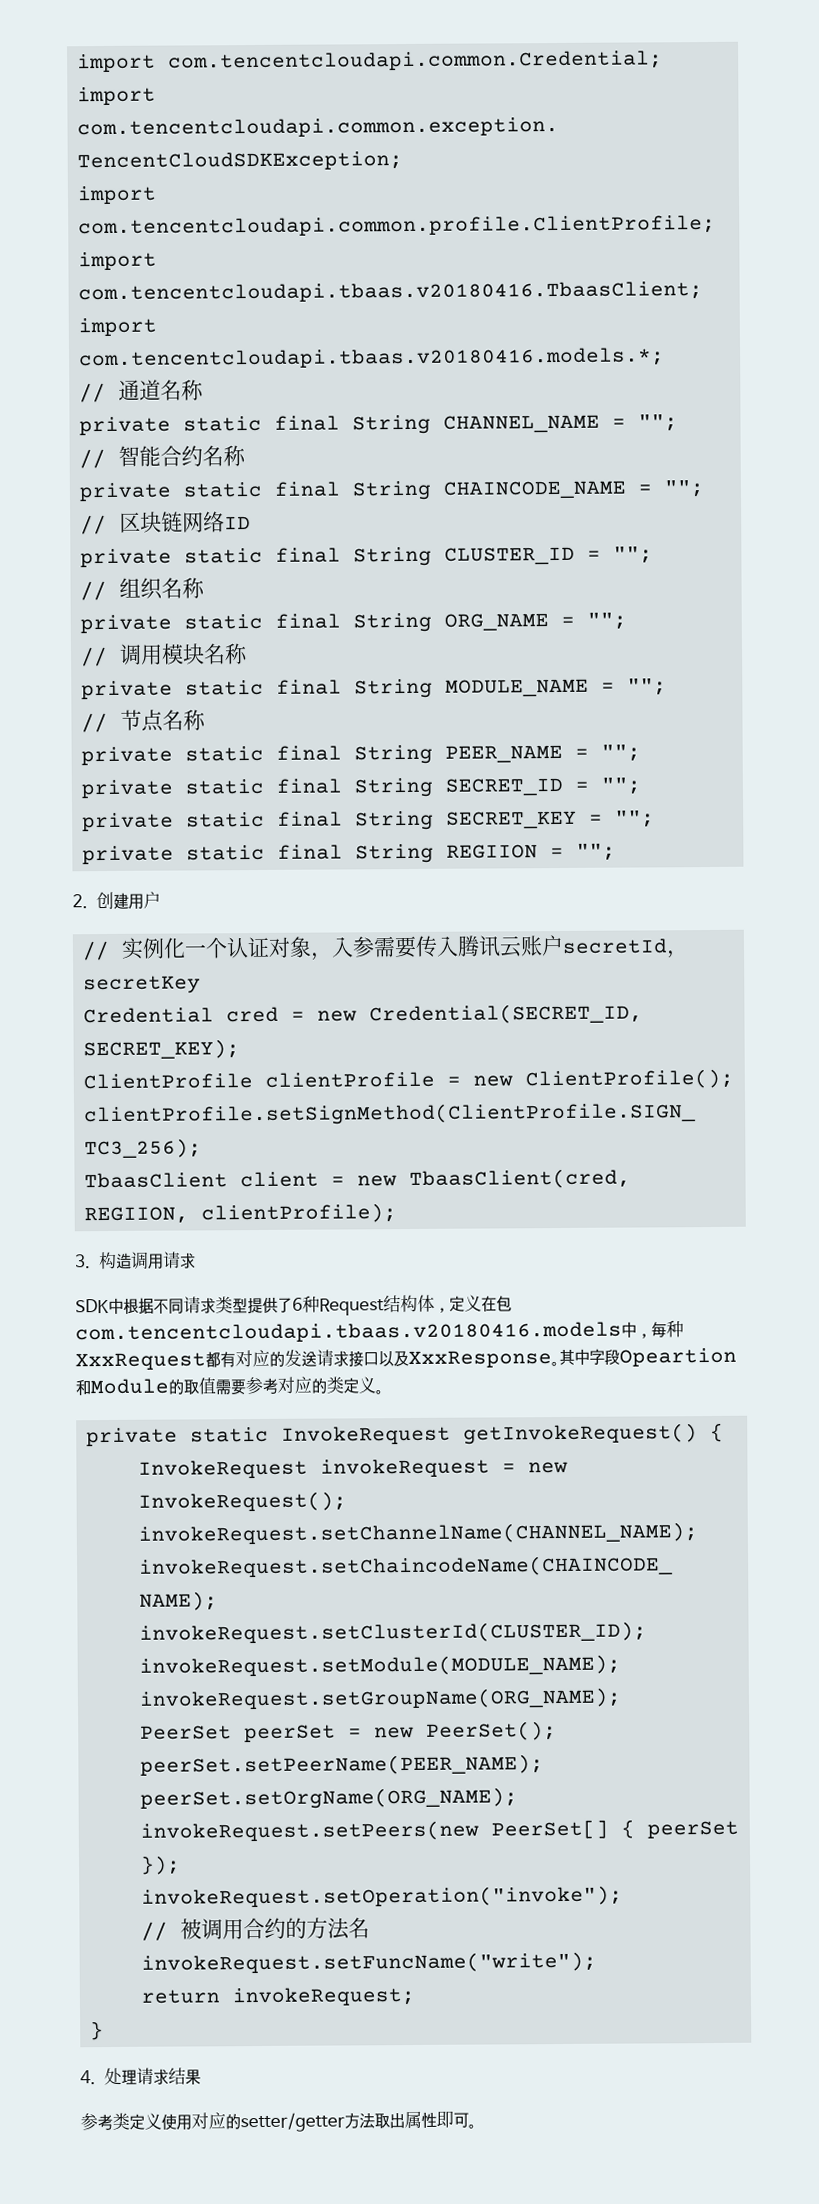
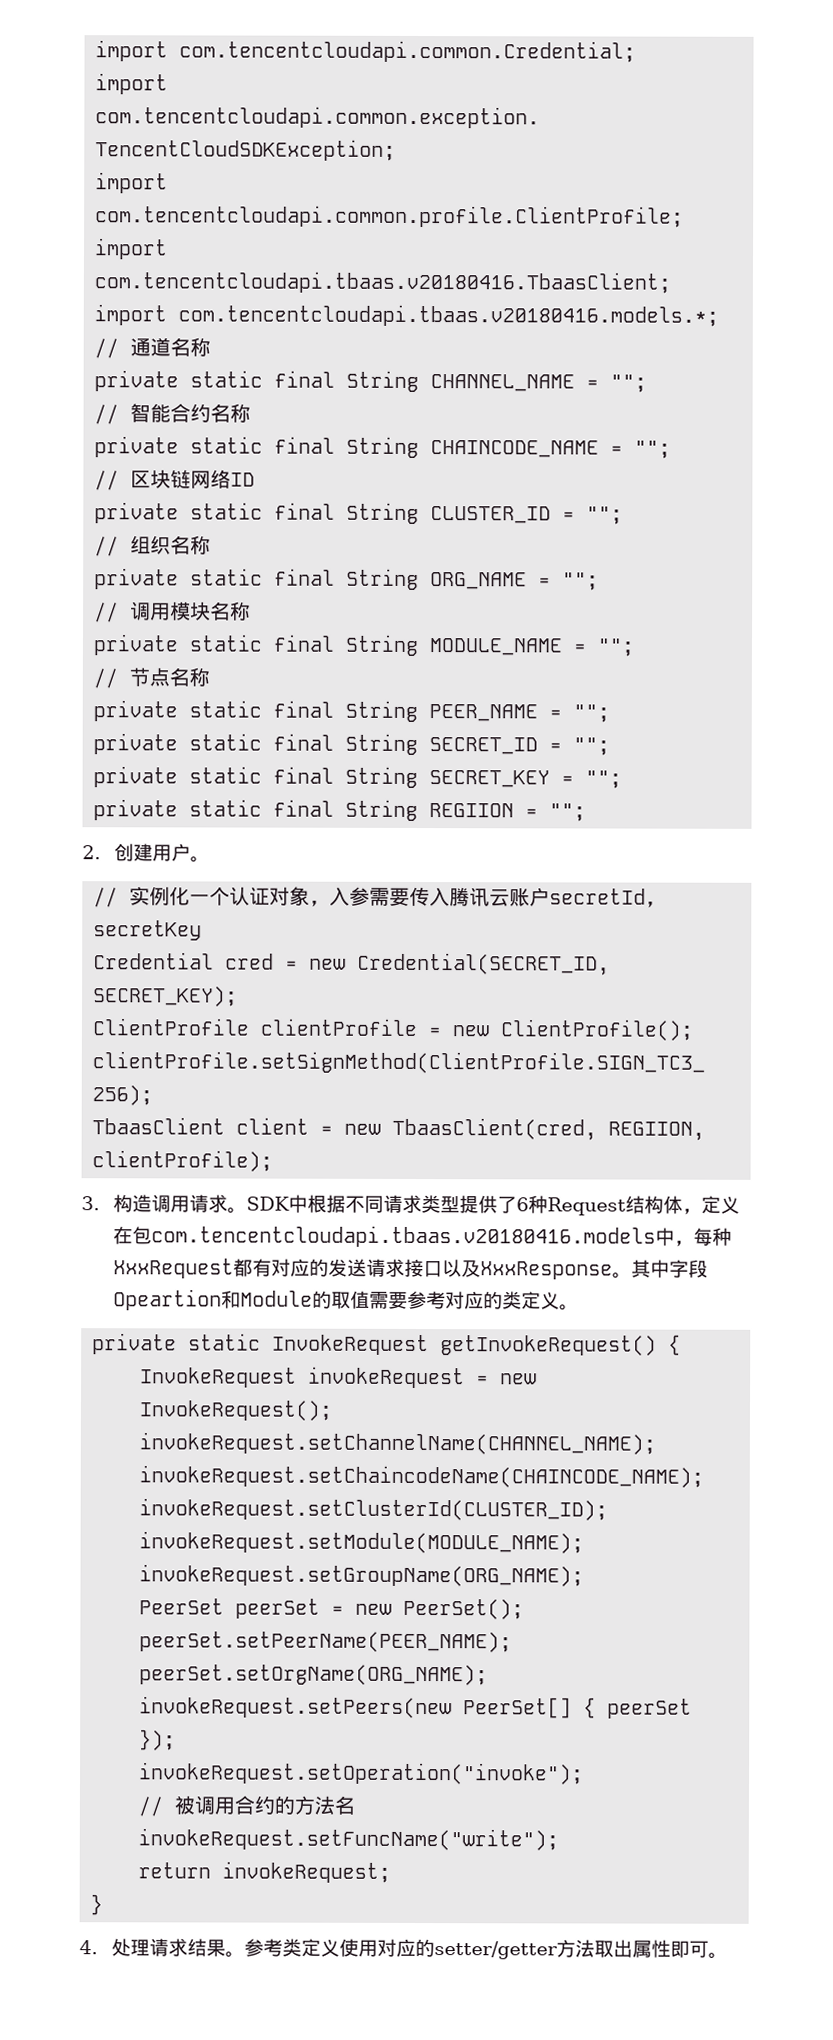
- 2.创建用户
+ 2.创建用户。
- 3.构造调用请求
- SDK中根据不同请求类型提供了6种Request结构体，定义在包com.tencentcloudapi.tbaas.v20180416.models中，每种XxxRequest都有对应的发送请求接口以及XxxResponse。
+ 3.构造调用请求。SDK中根据不同请求类型提供了6种Request结构体，定义在包com.tencentcloudapi.tbaas.v20180416.models中，每种XxxRequest都有对应的发送请求接口以及XxxResponse。
- 4.处理请求结果
- 参考类定义使用对应的setter/getter方法取出属性即可。
+ 4.处理请求结果。参考类定义使用对应的setter/getter方法取出属性即可。

